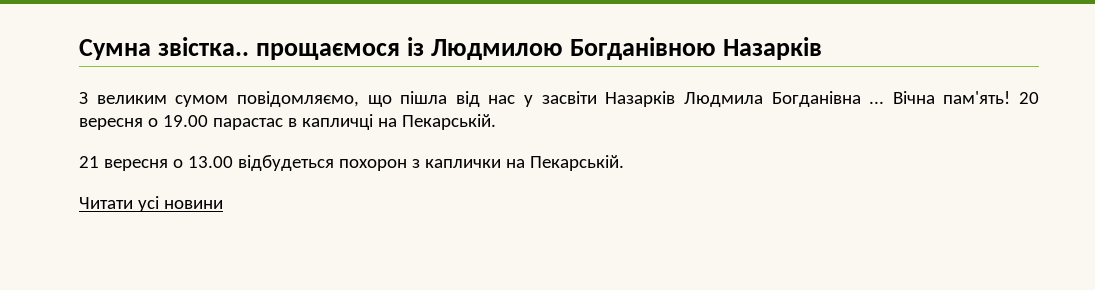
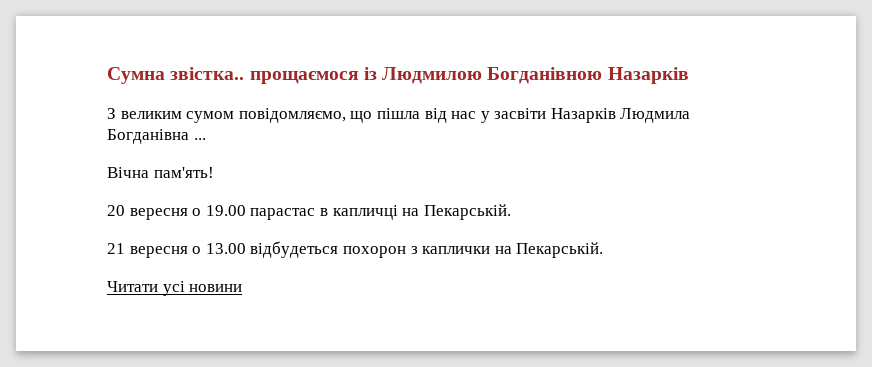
- З великим сумом повідомляємо, що пішла від нас у засвіти Назарків Людмила Богданівна ... Вічна пам'ять! 20 вересня о 19.00 парастас в капличці на Пекарській.
+ З великим сумом повідомляємо, що пішла від нас у засвіти Назарків Людмила Богданівна ...
+ Вічна пам'ять!
+ 20 вересня о 19.00 парастас в капличці на Пекарській.

